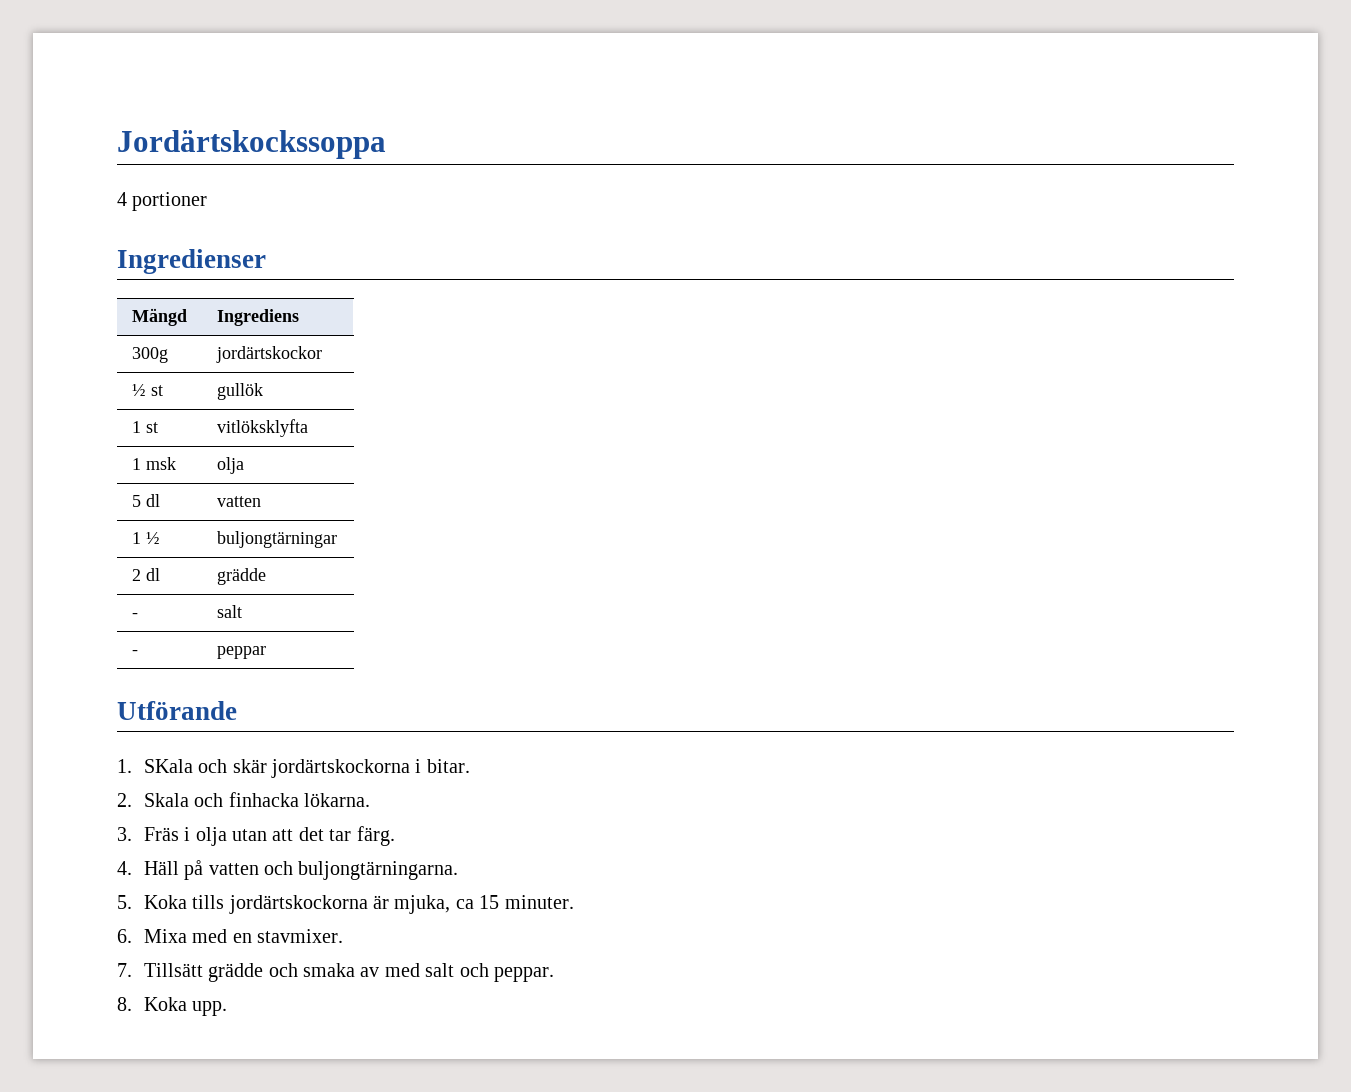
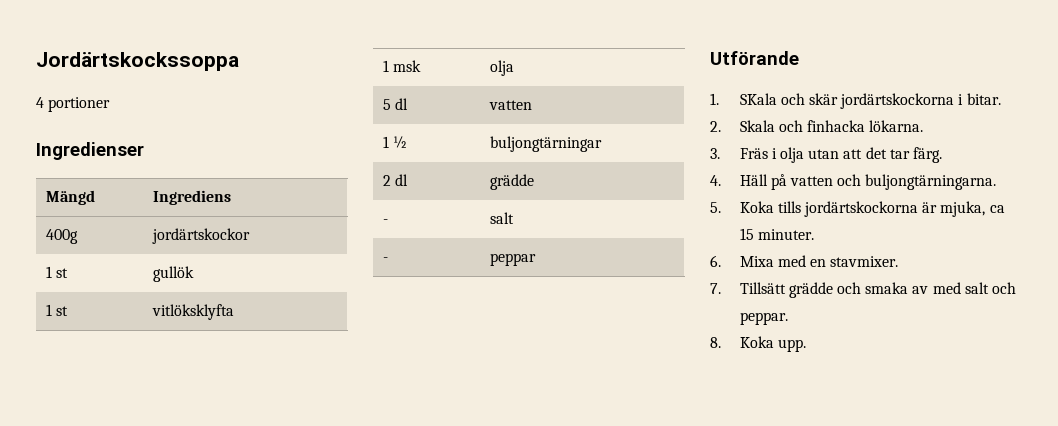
- 300g | jordärtskockor
+ 400g | jordärtskockor
- ½ st | gullök
+ 1 st | gullök

